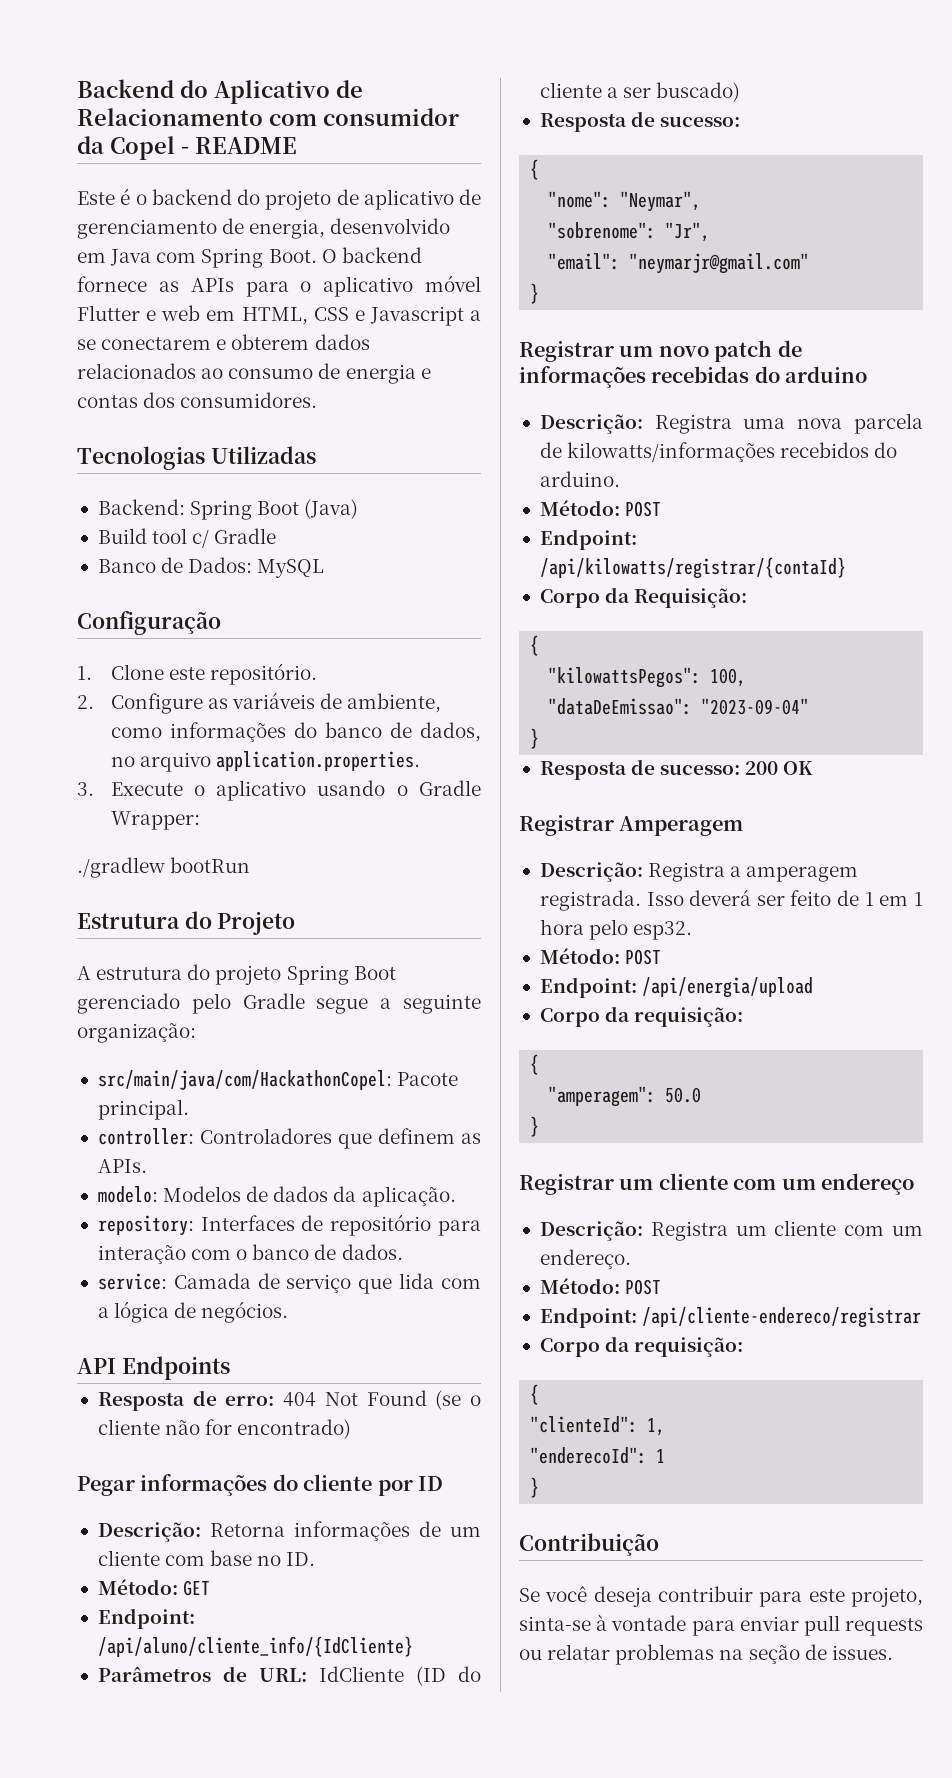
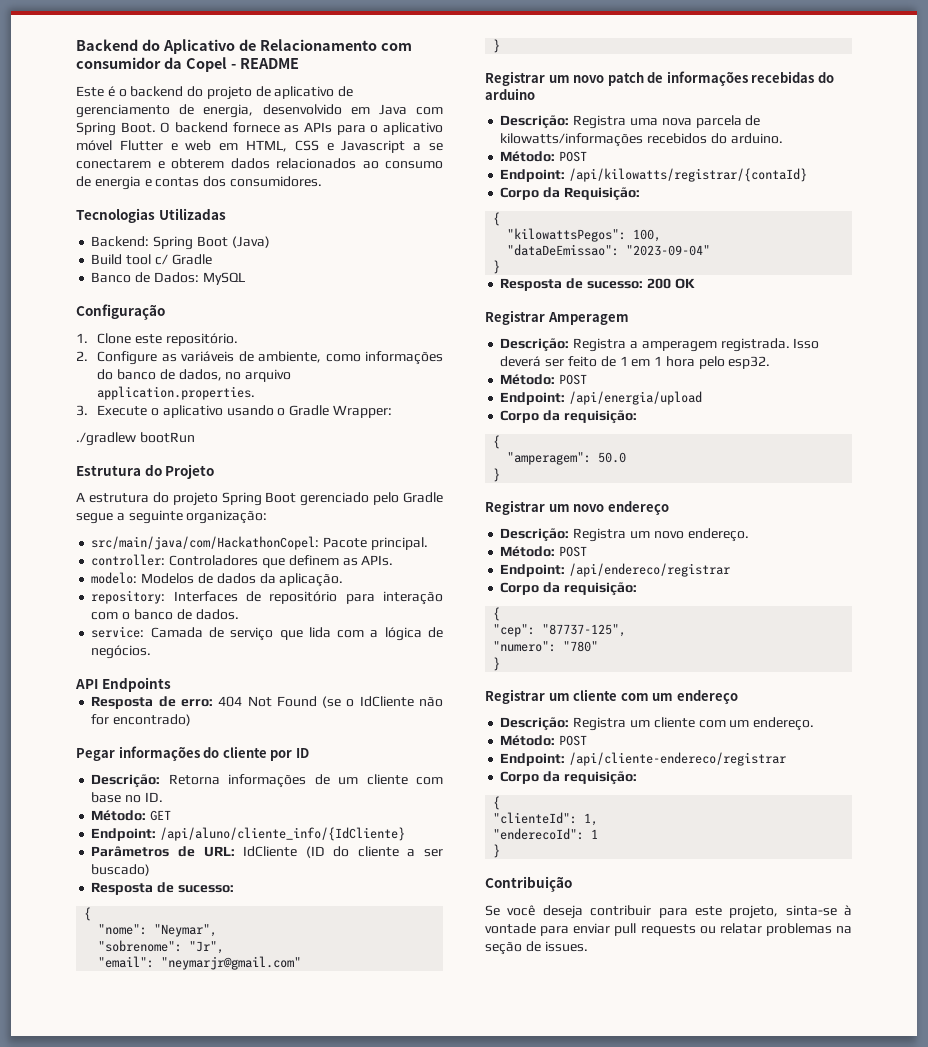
- Resposta de erro: 404 Not Found (se o cliente não for encontrado)
+ Resposta de erro: 404 Not Found (se o IdCliente não for encontrado)
+ Registrar um novo endereço
+ Descrição: Registra um novo endereço.
+ Método: POST
+ Endpoint: /api/endereco/registrar
+ Corpo da requisição:
+ {
+ "cep": "87737-125",
+ "numero": "780"
+ }

